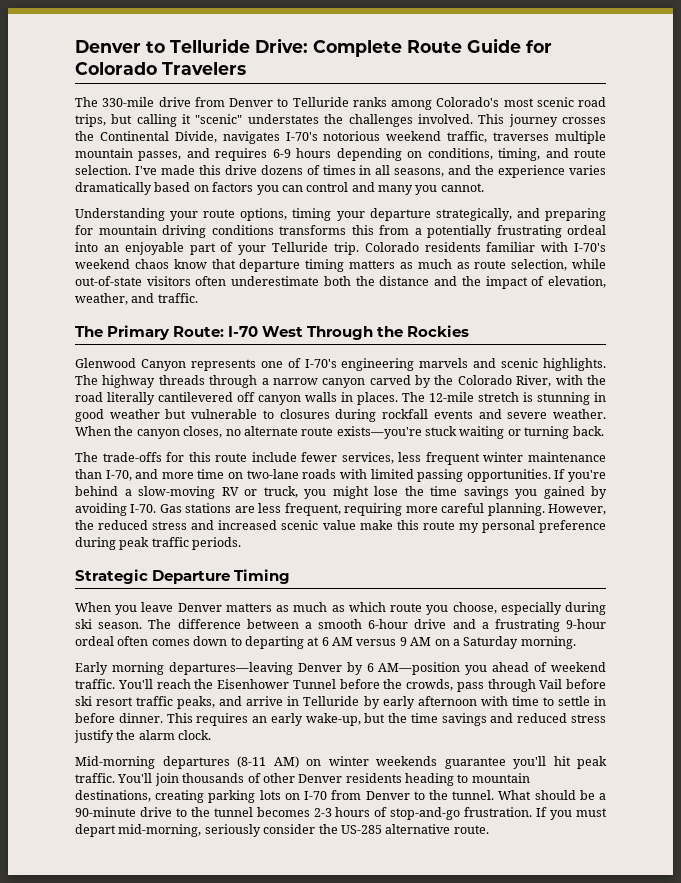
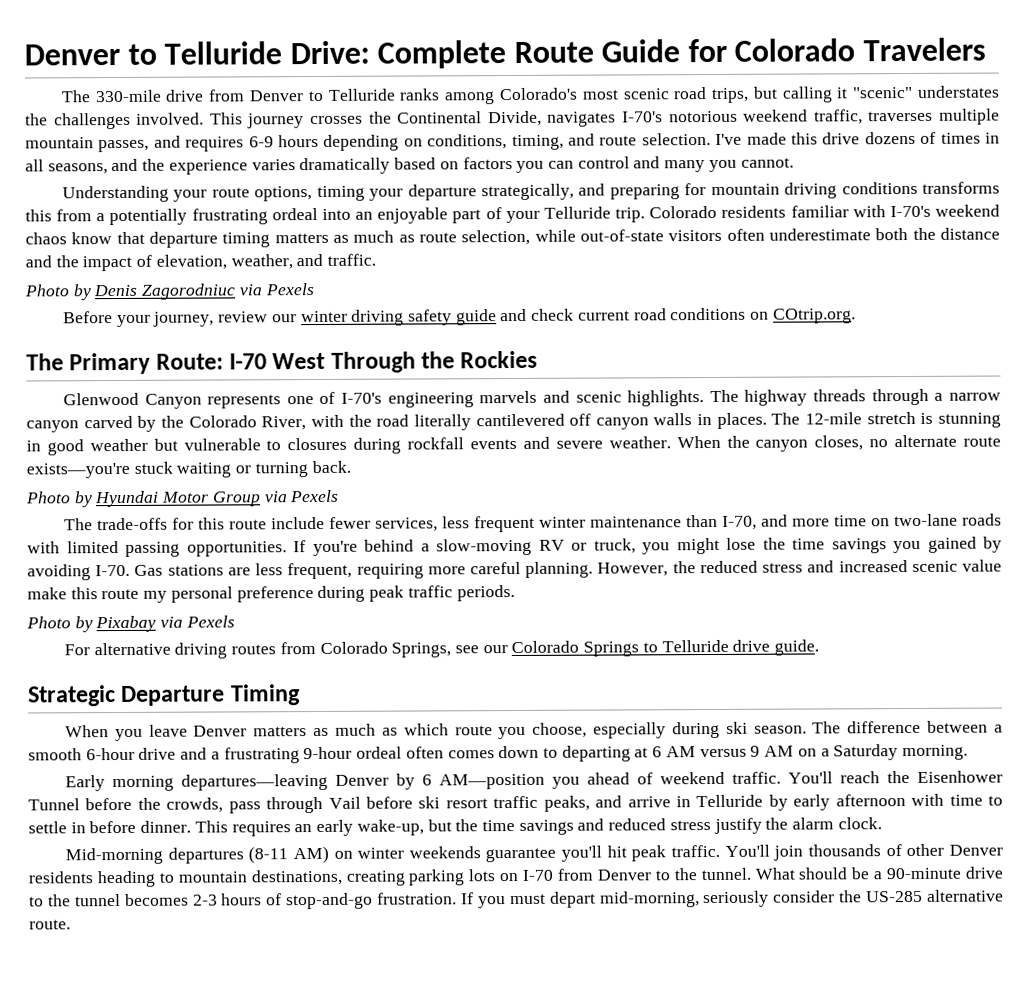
+ Photo by Denis Zagorodniuc via Pexels
+ Before your journey, review our winter driving safety guide and check current road conditions on COtrip.org.
+ Photo by Hyundai Motor Group via Pexels
+ Photo by Pixabay via Pexels
+ For alternative driving routes from Colorado Springs, see our Colorado Springs to Telluride drive guide.

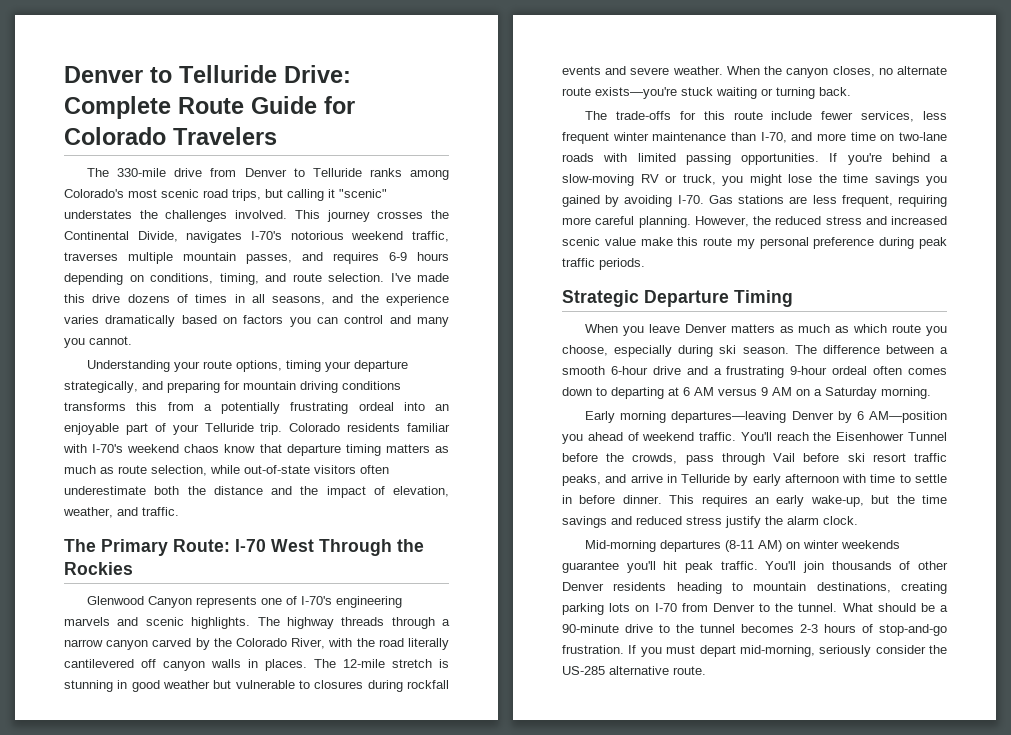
- Photo by Denis Zagorodniuc via Pexels
- Before your journey, review our winter driving safety guide and check current road conditions on COtrip.org.
- Photo by Hyundai Motor Group via Pexels
- Photo by Pixabay via Pexels
- For alternative driving routes from Colorado Springs, see our Colorado Springs to Telluride drive guide.

